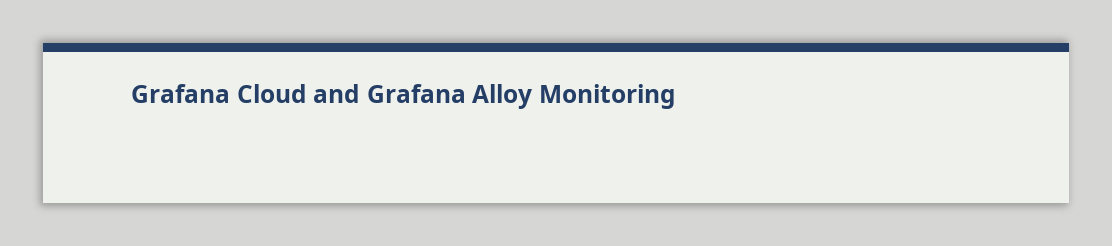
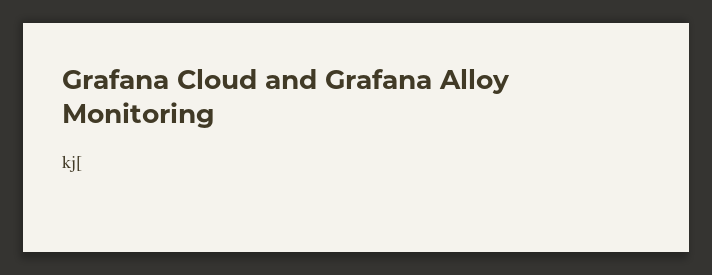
+ kj[

